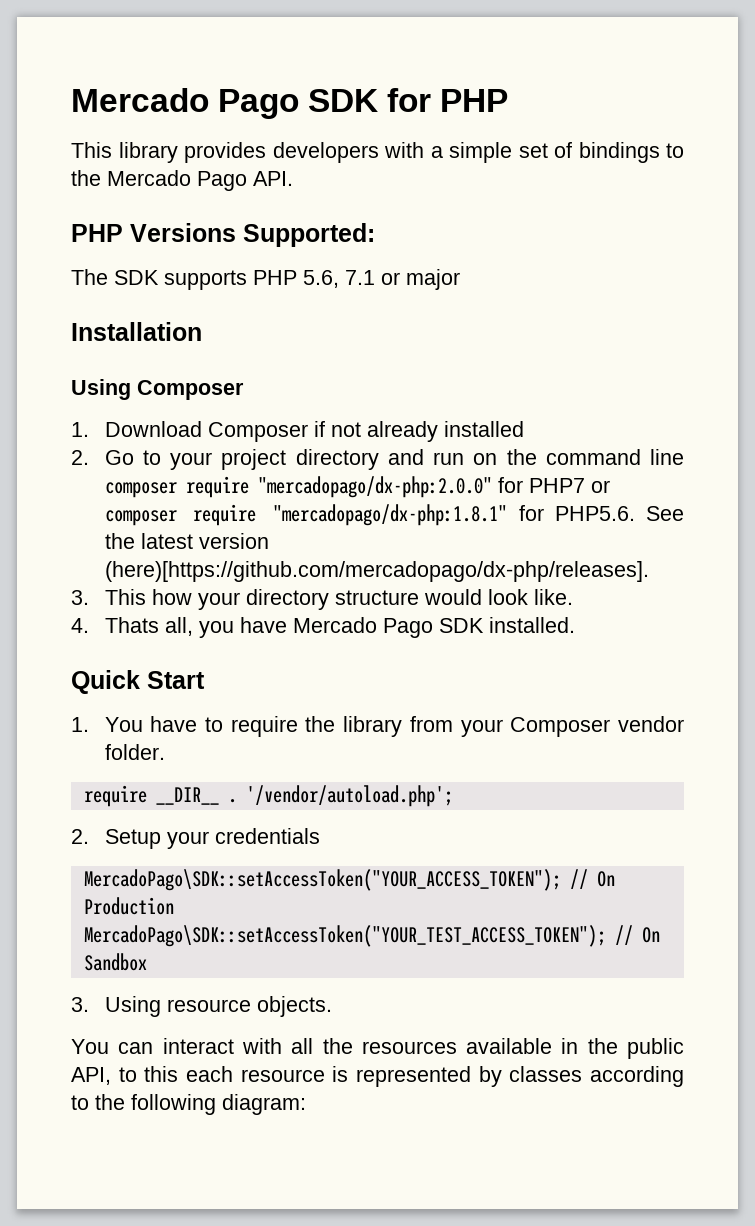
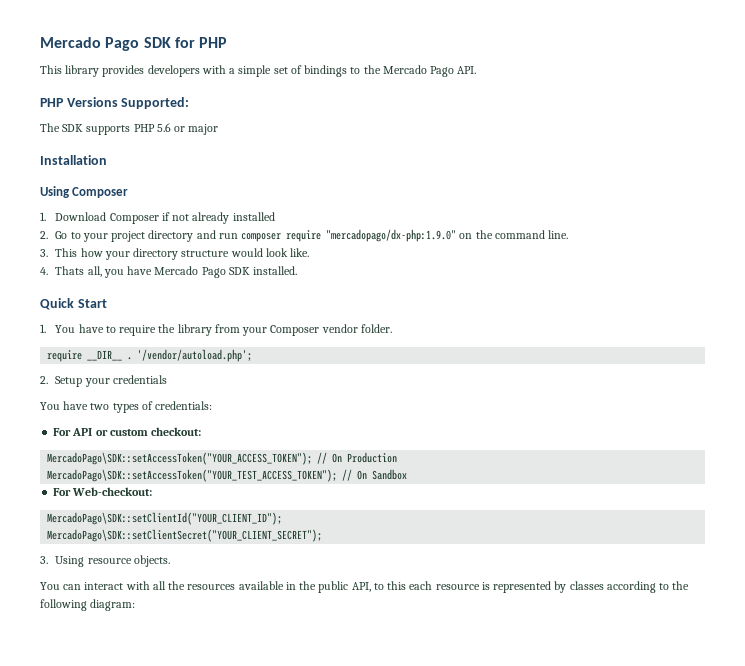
- The SDK supports PHP 5.6, 7.1 or major
+ The SDK supports PHP 5.6 or major
- 2. Go to your project directory and run on the command line composer require "mercadopago/dx-php:2.0.0" for PHP7 or composer require "mercadopago/dx-php:1.8.1" for PHP5.6. See the latest version (here)[https://github.com/mercadopago/dx-php/releases].
+ 2. Go to your project directory and run composer require "mercadopago/dx-php:1.9.0" on the command line.
+ You have two types of credentials:
+ For API or custom checkout:
+ For Web-checkout:
+ MercadoPago\SDK::setClientId("YOUR_CLIENT_ID");
+ MercadoPago\SDK::setClientSecret("YOUR_CLIENT_SECRET");

